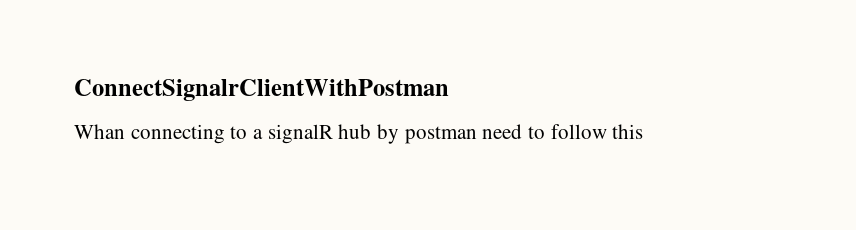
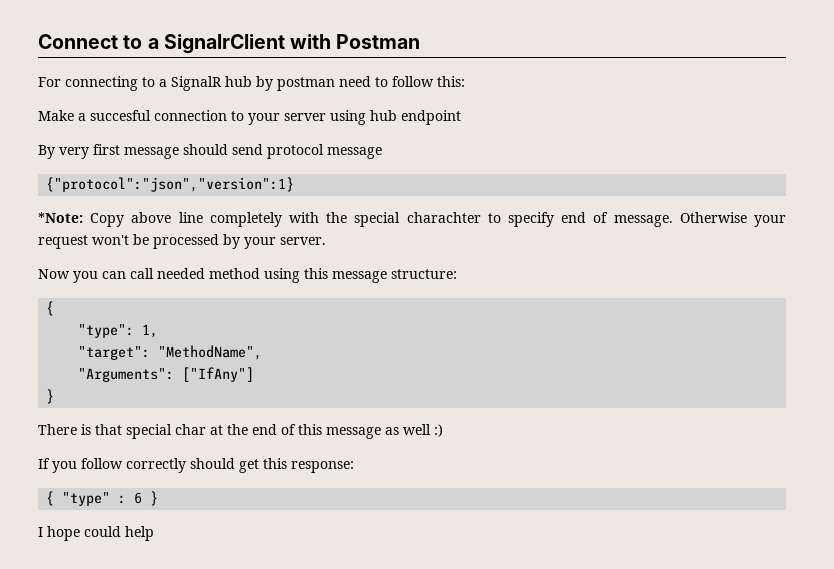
- ConnectSignalrClientWithPostman
- Whan connecting to a signalR hub by postman need to follow this
+ Connect to a SignalrClient with Postman
+ For connecting to a SignalR hub by postman need to follow this:
+ Make a succesful connection to your server using hub endpoint
+ By very first message should send protocol message
+ {"protocol":"json","version":1}
+ *Note: Copy above line completely with the special charachter to specify end of message. Otherwise your request won't be processed by your server.
+ Now you can call needed method using this message structure:
+ {
+ "type": 1,
+ "target": "MethodName",
+ "Arguments": ["IfAny"]
+ }
+ There is that special char at the end of this message as well :)
+ If you follow correctly should get this response:
+ { "type" : 6 }
+ I hope could help

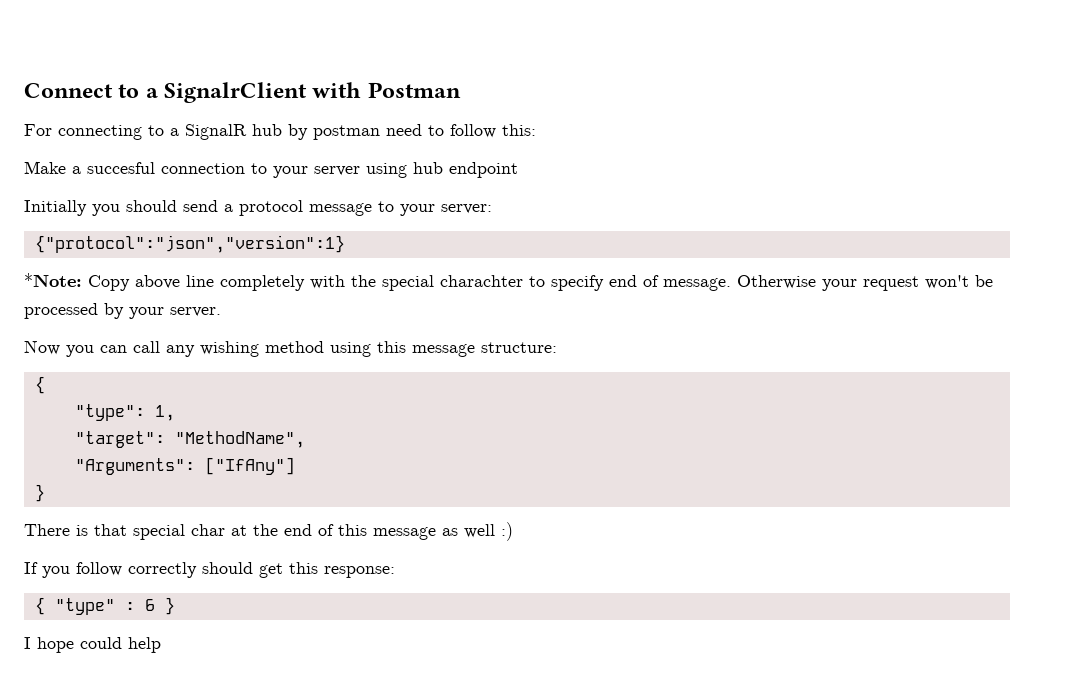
- By very first message should send protocol message
+ Initially you should send a protocol message to your server:
- Now you can call needed method using this message structure:
+ Now you can call any wishing method using this message structure:

